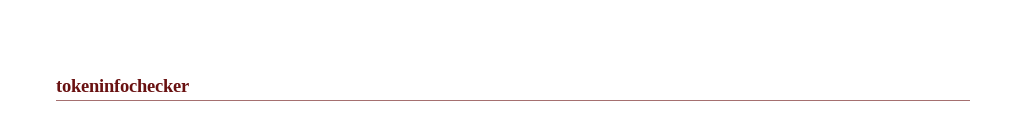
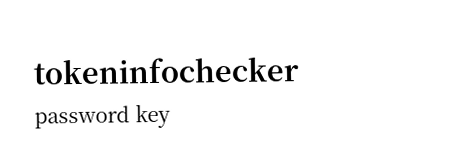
+ password key

